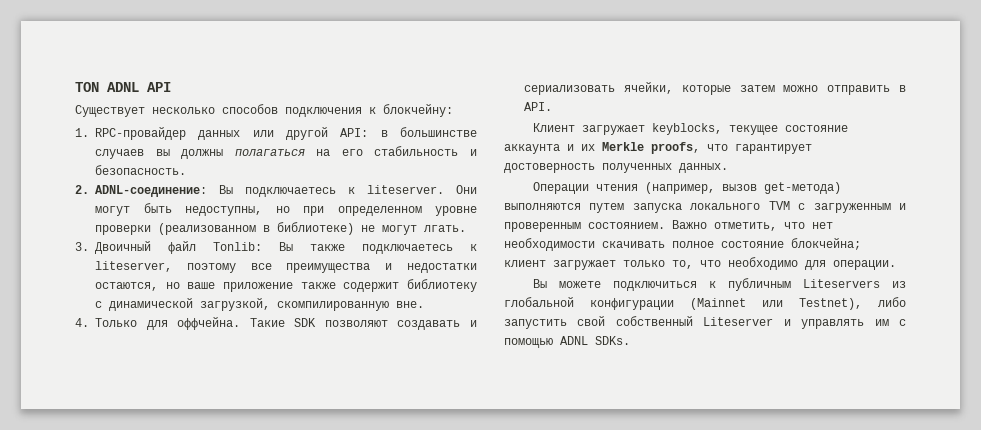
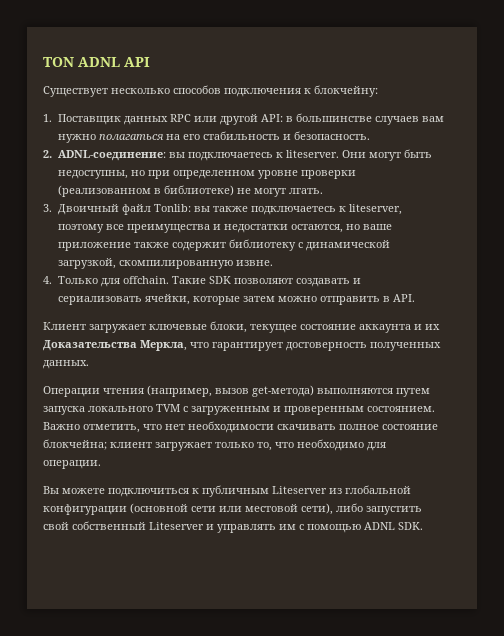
- 1. RPC-провайдер данных или другой API: в большинстве случаев вы должны полагаться на его стабильность и безопасность.
+ 1. Поставщик данных RPC или другой API: в большинстве случаев вам нужно полагаться на его стабильность и безопасность.
- 2. ADNL-соединение: Вы подключаетесь к liteserver.
+ 2. ADNL-соединение: вы подключаетесь к liteserver.
- 3. Двоичный файл Tonlib: Вы также подключаетесь к liteserver, поэтому все преимущества и недостатки остаются, но ваше приложение также содержит библиотеку с динамической загрузкой, скомпилированную вне.
+ 3. Двоичный файл Tonlib: вы также подключаетесь к liteserver, поэтому все преимущества и недостатки остаются, но ваше приложение также содержит библиотеку с динамической загрузкой, скомпилированную извне.
- 4. Только для оффчейна.
+ 4. Только для offchain.
- Клиент загружает keyblocks, текущее состояние аккаунта и их Merkle proofs, что гарантирует достоверность полученных данных.
+ Клиент загружает ключевые блоки, текущее состояние аккаунта и их Доказательства Меркла, что гарантирует достоверность полученных данных.
- Вы можете подключиться к публичным Liteservers из глобальной конфигурации (Mainnet или Testnet), либо запустить свой собственный Liteserver и управлять им с помощью ADNL SDKs.
+ Вы можете подключиться к публичным Liteserver из глобальной конфигурации (основной сети или местовой сети), либо запустить свой собственный Liteserver и управлять им с помощью ADNL SDK.

